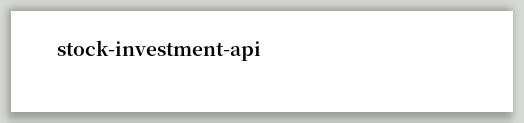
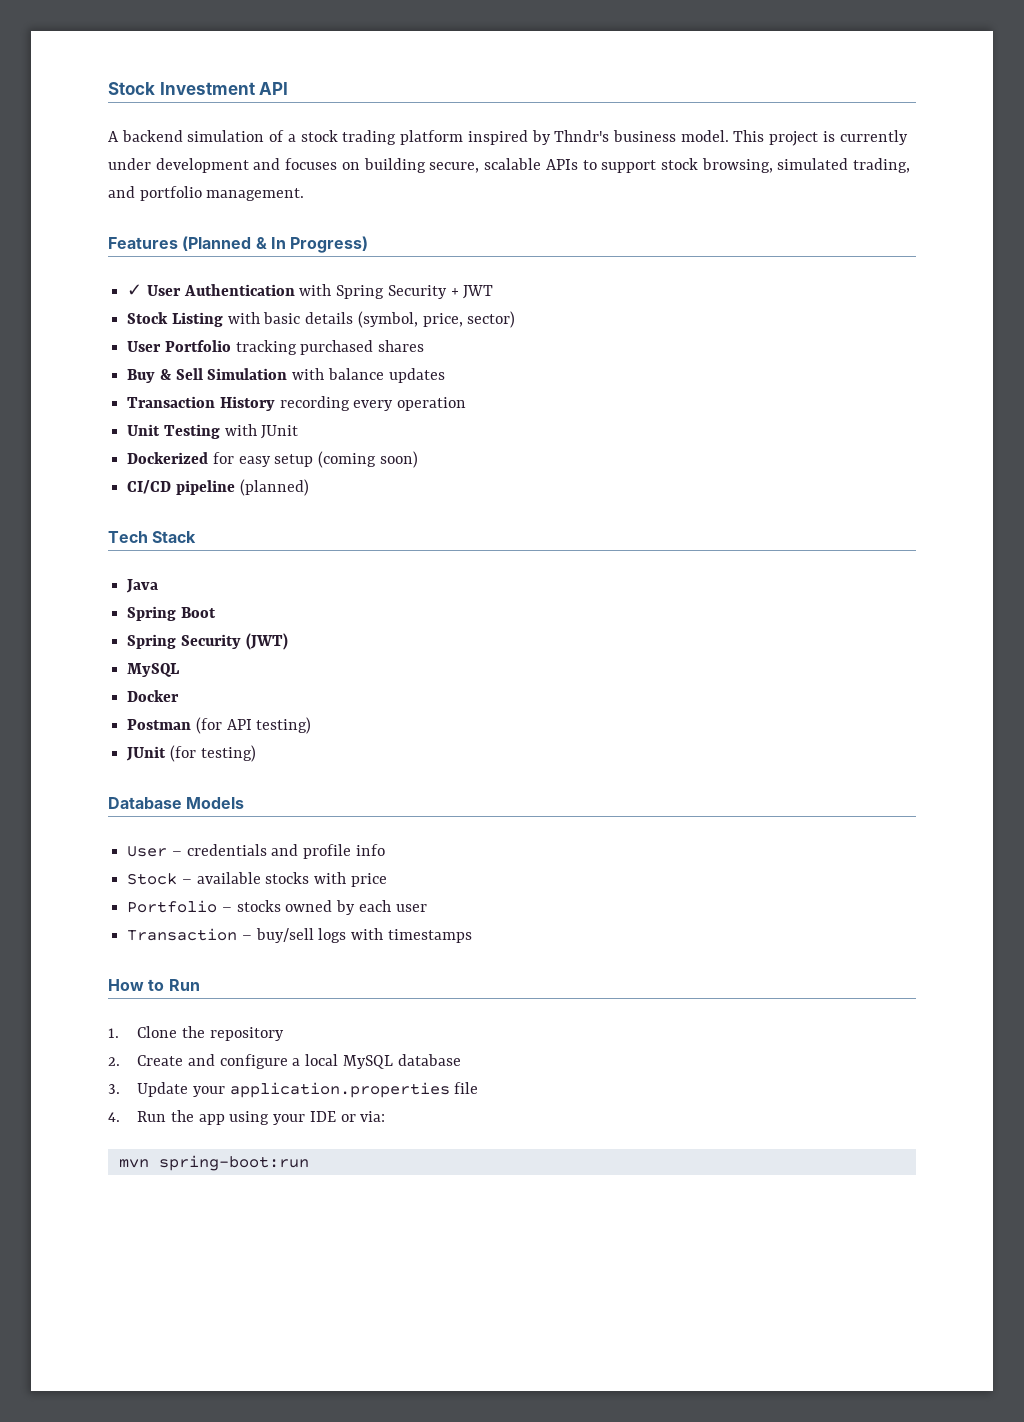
- stock-investment-api
+ Stock Investment API
+ A backend simulation of a stock trading platform inspired by Thndr's business model. This project is currently under development and focuses on building secure, scalable APIs to support stock browsing, simulated trading, and portfolio management.
+ Features (Planned & In Progress)
+ ✓ User Authentication with Spring Security + JWT
+ Stock Listing with basic details (symbol, price, sector)
+ User Portfolio tracking purchased shares
+ Buy & Sell Simulation with balance updates
+ Transaction History recording every operation
+ Unit Testing with JUnit
+ Dockerized for easy setup (coming soon)
+ CI/CD pipeline (planned)
+ Tech Stack
+ Java
+ Spring Boot
+ Spring Security (JWT)
+ MySQL
+ Docker
+ Postman (for API testing)
+ JUnit (for testing)
+ Database Models
+ User – credentials and profile info
+ Stock – available stocks with price
+ Portfolio – stocks owned by each user
+ Transaction – buy/sell logs with timestamps
+ How to Run
+ 1. Clone the repository
+ 2. Create and configure a local MySQL database
+ 3. Update your application.properties file
+ 4. Run the app using your IDE or via:
+ mvn spring-boot:run

